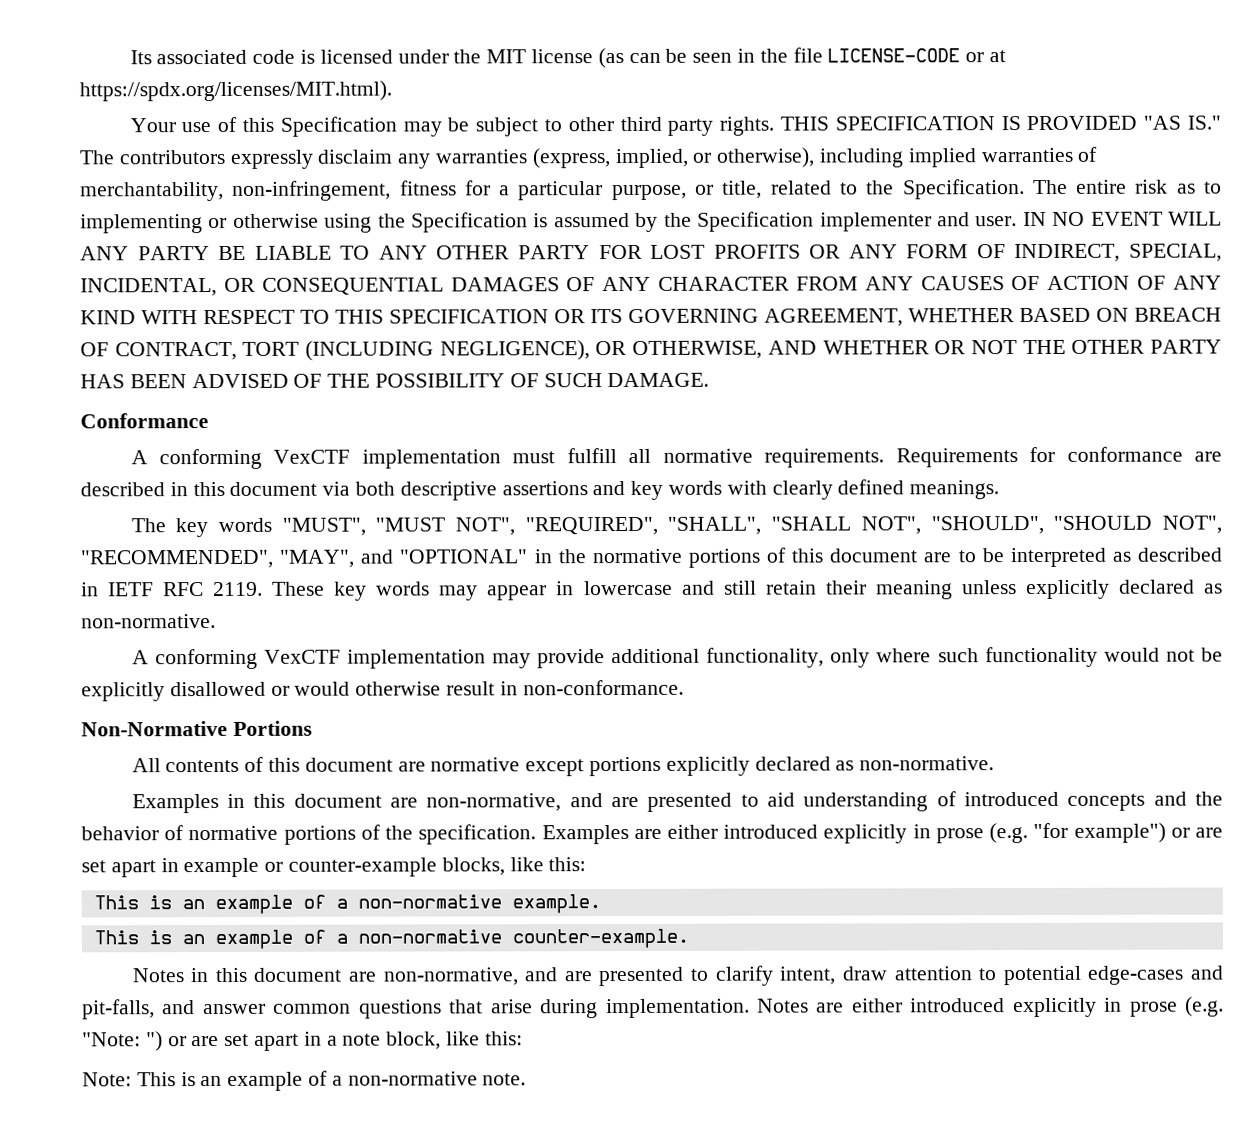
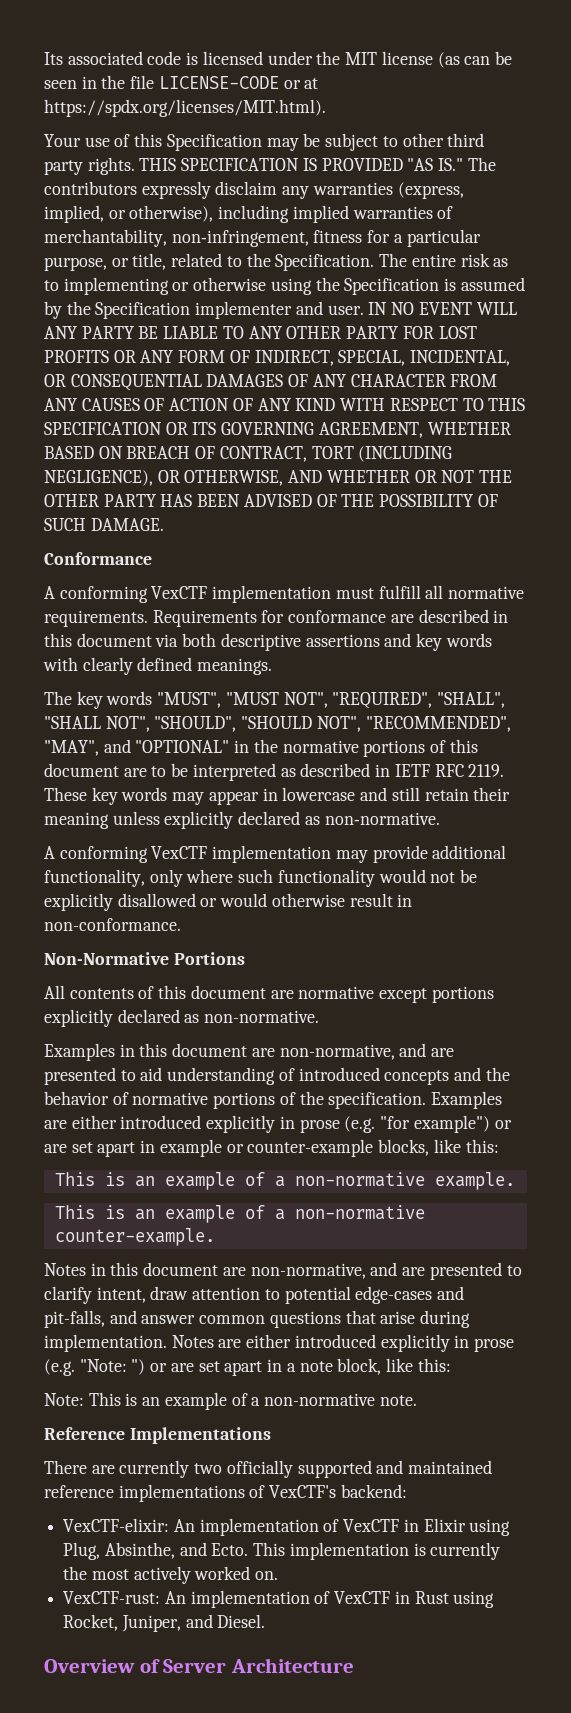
+ Reference Implementations
+ There are currently two officially supported and maintained reference implementations of VexCTF's backend:
+ VexCTF-elixir: An implementation of VexCTF in Elixir using Plug, Absinthe, and Ecto. This implementation is currently the most actively worked on.
+ VexCTF-rust: An implementation of VexCTF in Rust using Rocket, Juniper, and Diesel.
+ Overview of Server Architecture

